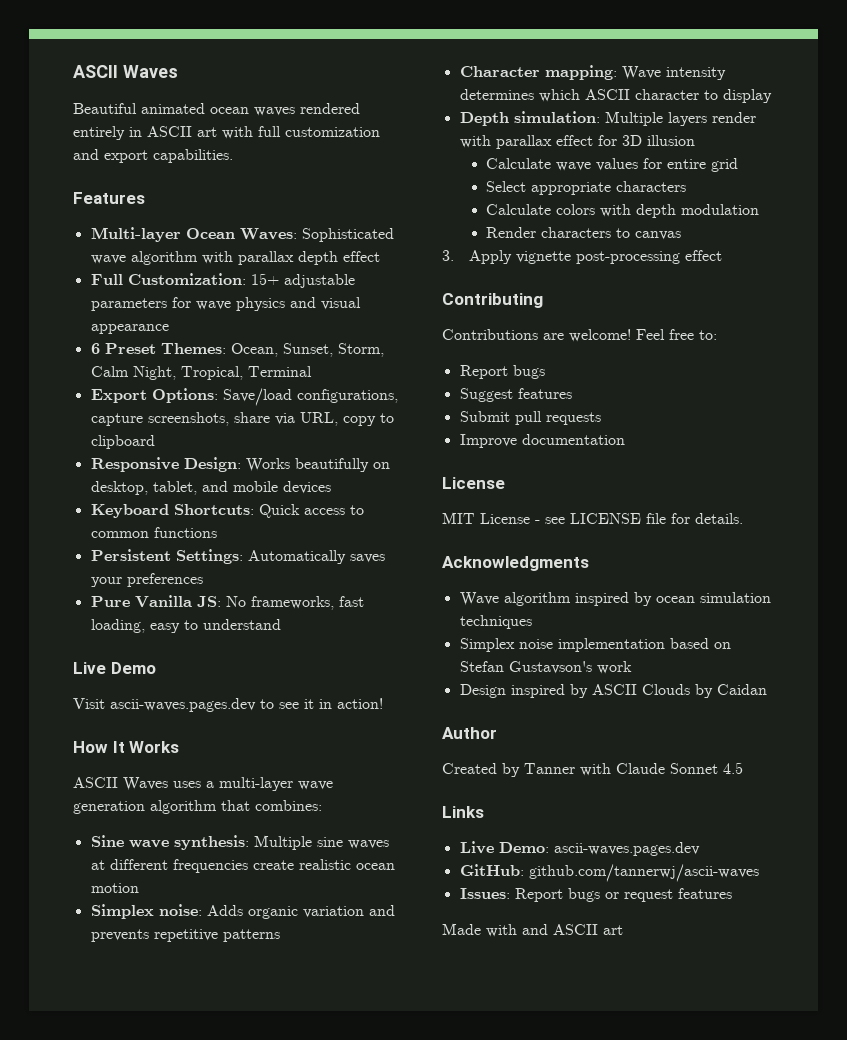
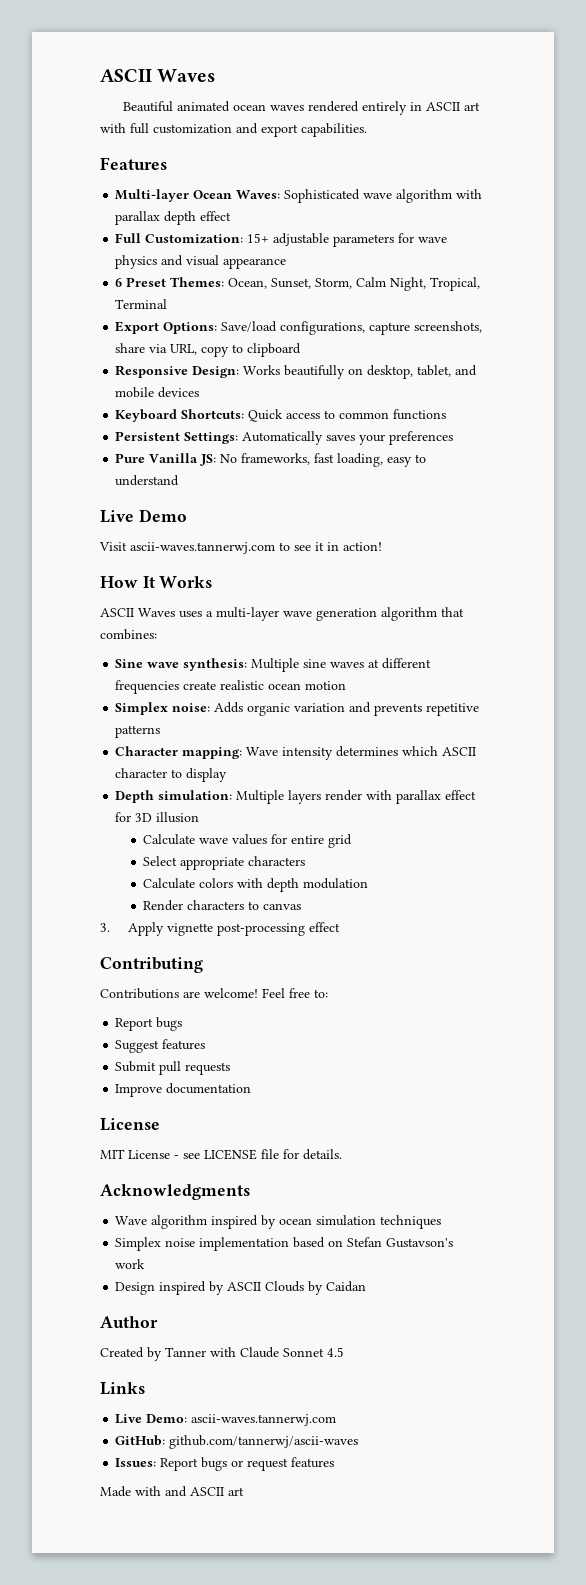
- Visit ascii-waves.pages.dev to see it in action!
+ Visit ascii-waves.tannerwj.com to see it in action!
- Live Demo: ascii-waves.pages.dev
+ Live Demo: ascii-waves.tannerwj.com

